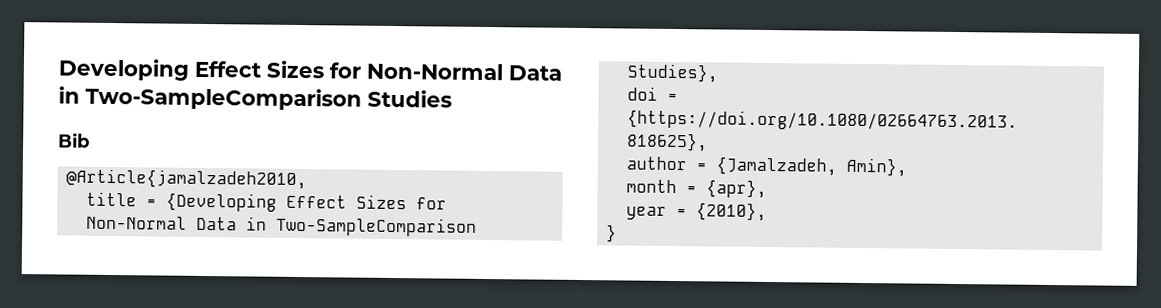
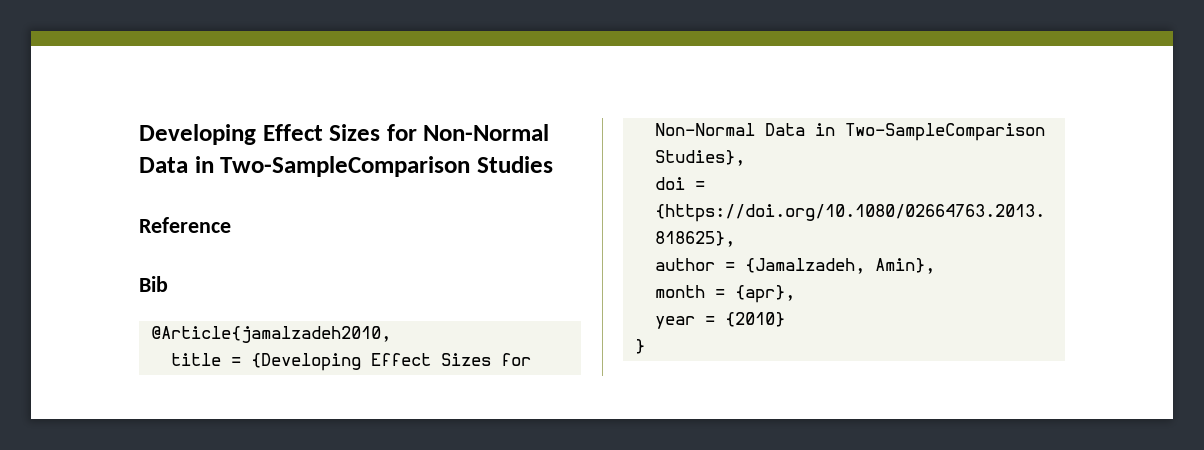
+ Reference
- year = {2010},
+ year = {2010}

